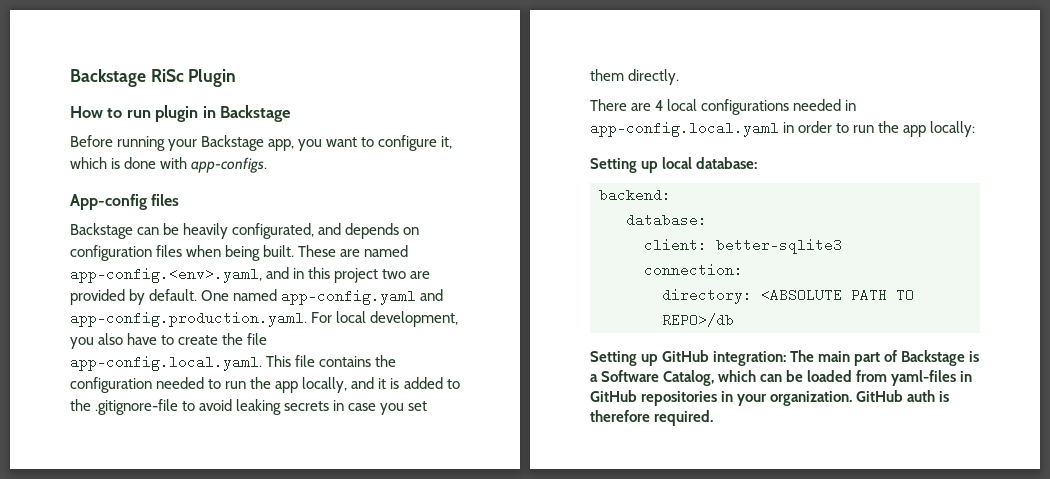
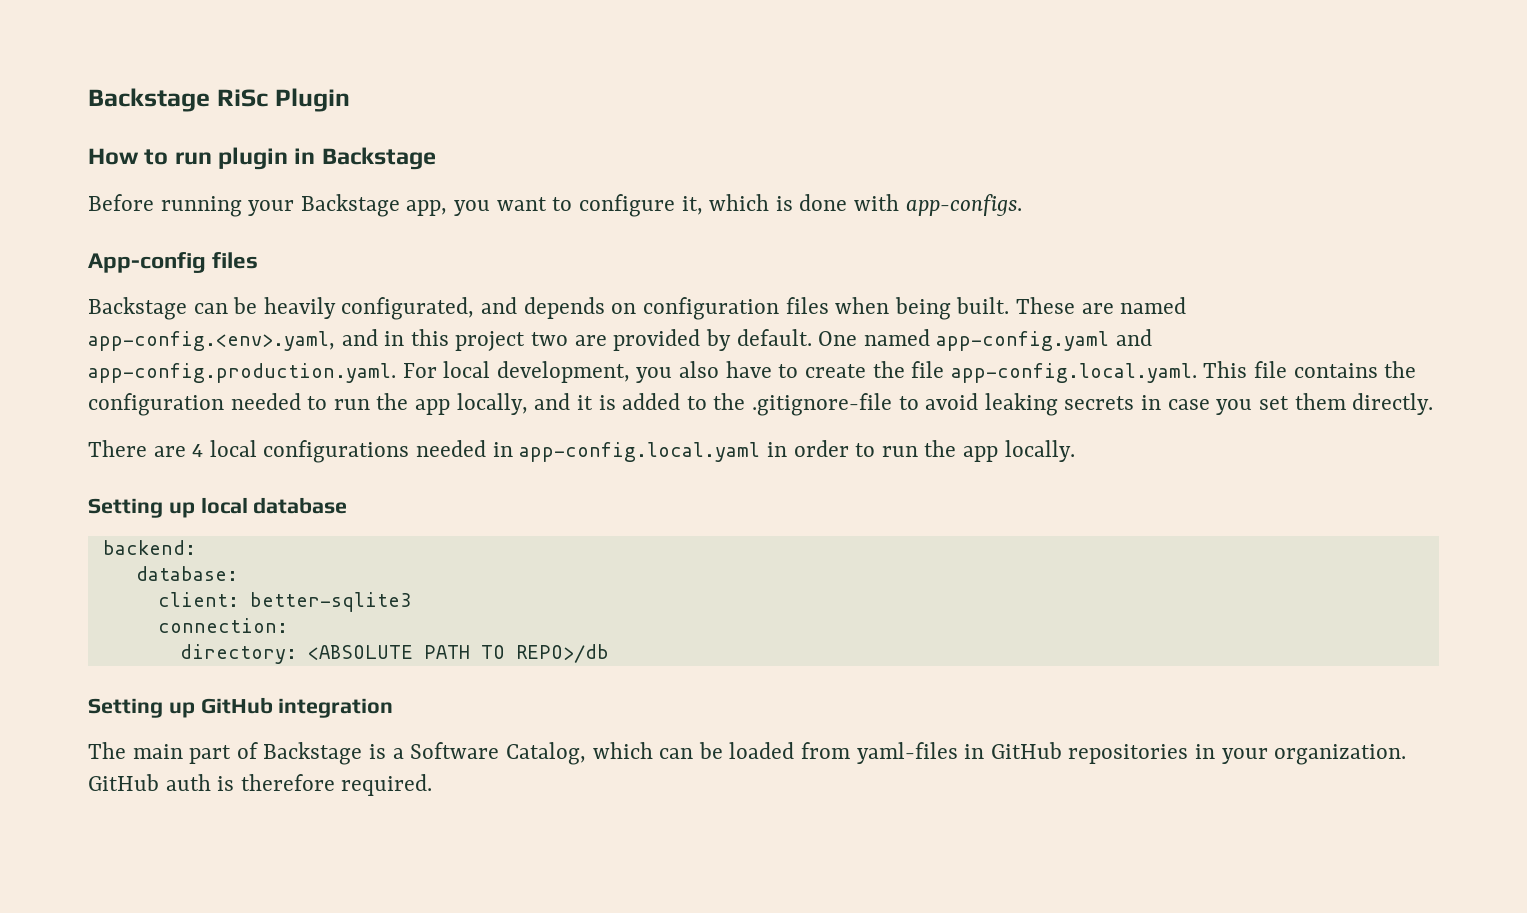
- There are 4 local configurations needed in app-config.local.yaml in order to run the app locally:
+ There are 4 local configurations needed in app-config.local.yaml in order to run the app locally.
- Setting up local database:
+ Setting up local database
- Setting up GitHub integration: The main part of Backstage is a Software Catalog, which can be loaded from yaml-files in GitHub repositories in your organization.
+ Setting up GitHub integration
+ The main part of Backstage is a Software Catalog, which can be loaded from yaml-files in GitHub repositories in your organization.

